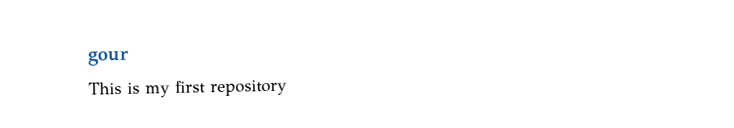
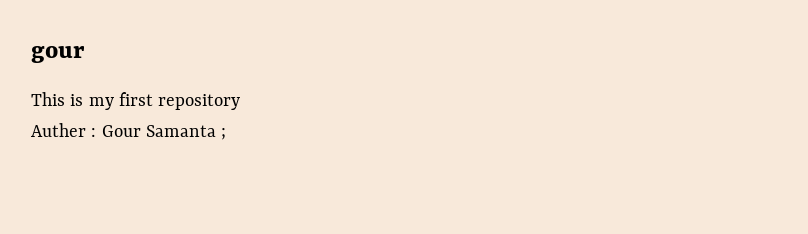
+ Auther : Gour Samanta ;

